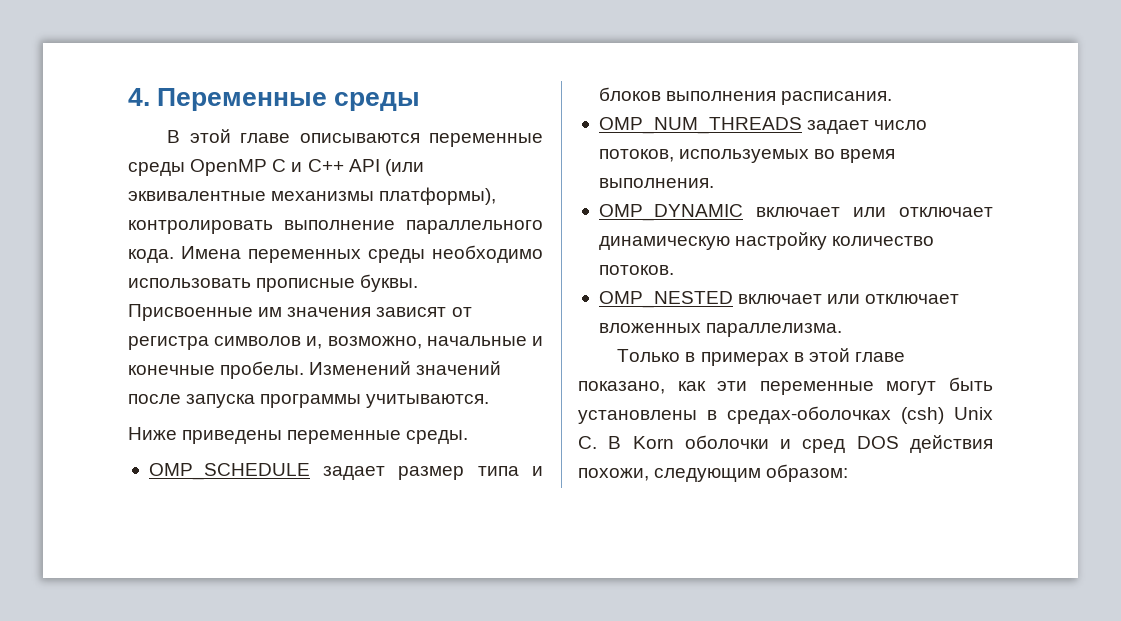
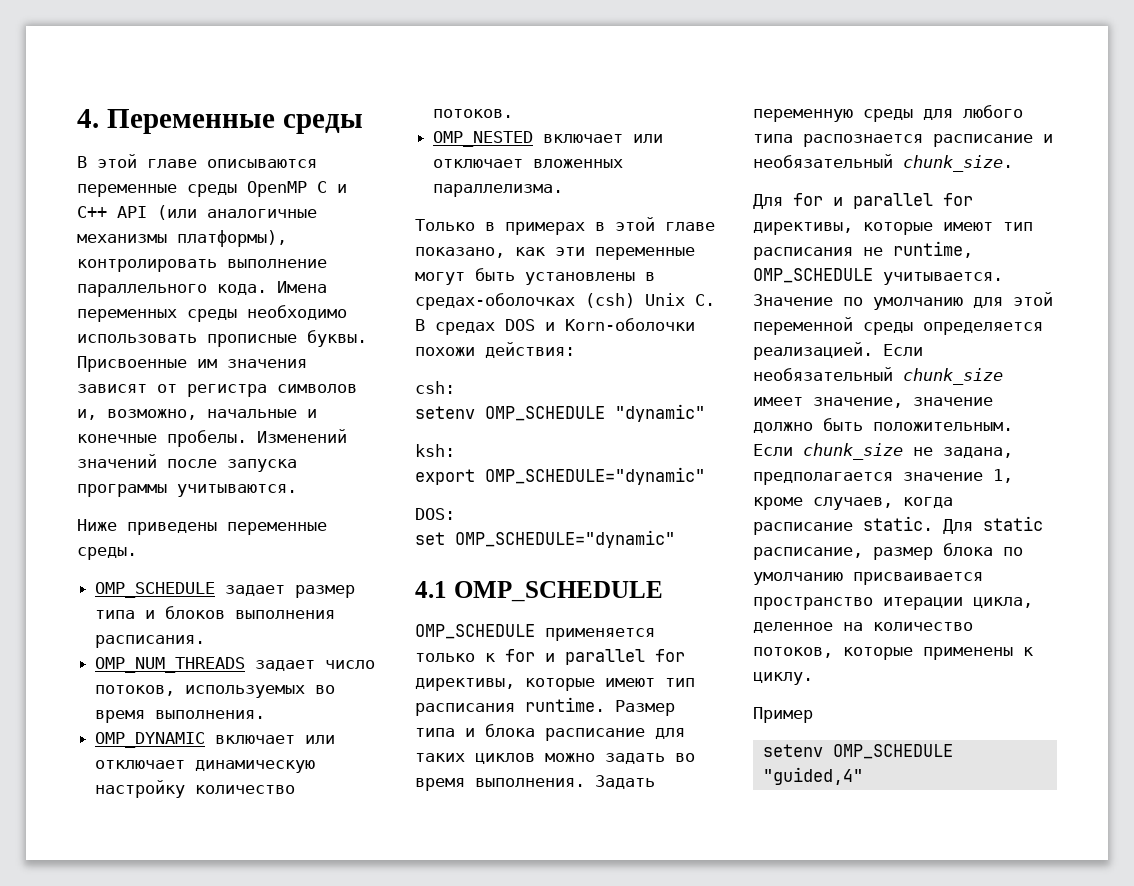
- В этой главе описываются переменные среды OpenMP C и C++ API (или эквивалентные механизмы платформы), контролировать выполнение параллельного кода.
+ В этой главе описываются переменные среды OpenMP C и C++ API (или аналогичные механизмы платформы), контролировать выполнение параллельного кода.
- Только в примерах в этой главе показано, как эти переменные могут быть установлены в средах-оболочках (csh) Unix C. В Korn оболочки и сред DOS действия похожи, следующим образом:
+ Только в примерах в этой главе показано, как эти переменные могут быть установлены в средах-оболочках (csh) Unix C. В средах DOS и Korn-оболочки похожи действия:
+ csh:
+ setenv OMP_SCHEDULE "dynamic"
+ ksh:
+ export OMP_SCHEDULE="dynamic"
+ DOS:
+ set OMP_SCHEDULE="dynamic"
+ 4.1 OMP_SCHEDULE
+ OMP_SCHEDULE применяется только к for и parallel for директивы, которые имеют тип расписания runtime. Размер типа и блока расписание для таких циклов можно задать во время выполнения. Задать переменную среды для любого типа распознается расписание и необязательный chunk_size.
+ Для for и parallel for директивы, которые имеют тип расписания не runtime, OMP_SCHEDULE учитывается. Значение по умолчанию для этой переменной среды определяется реализацией. Если необязательный chunk_size имеет значение, значение должно быть положительным. Если chunk_size не задана, предполагается значение 1, кроме случаев, когда расписание static. Для static расписание, размер блока по умолчанию присваивается пространство итерации цикла, деленное на количество потоков, которые применены к циклу.
+ Пример
+ setenv OMP_SCHEDULE "guided,4"

